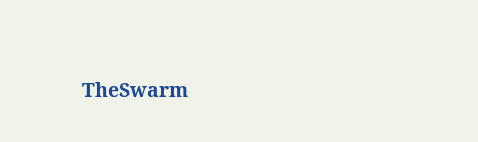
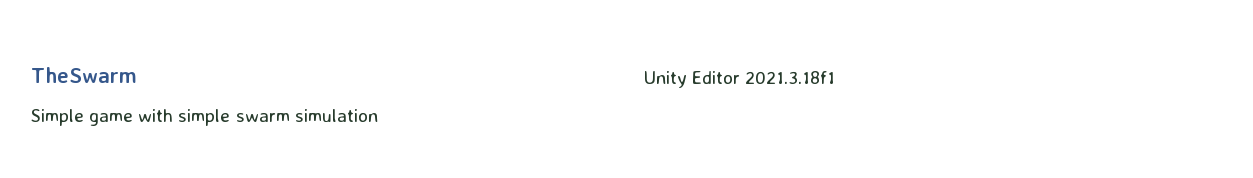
+ Simple game with simple swarm simulation
+ Unity Editor 2021.3.18f1

